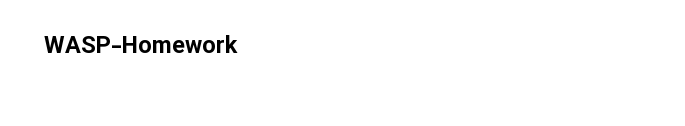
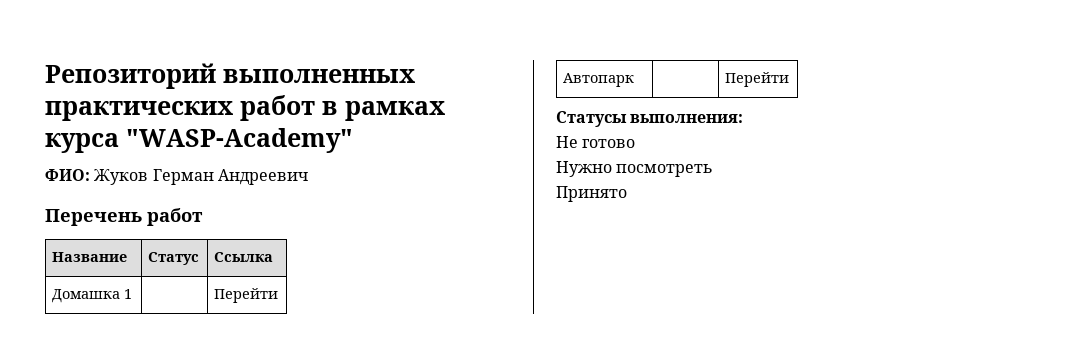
- WASP-Homework
+ Репозиторий выполненных практических работ в рамках курса "WASP-Academy"
+ ФИО: Жуков Герман Андреевич
+ Перечень работ
+ Название | Статус | Ссылка
+ Домашка 1 | | Перейти
+ Автопарк | | Перейти
+ Статусы выполнения:
+ Не готово
+ Нужно посмотреть
+ Принято

